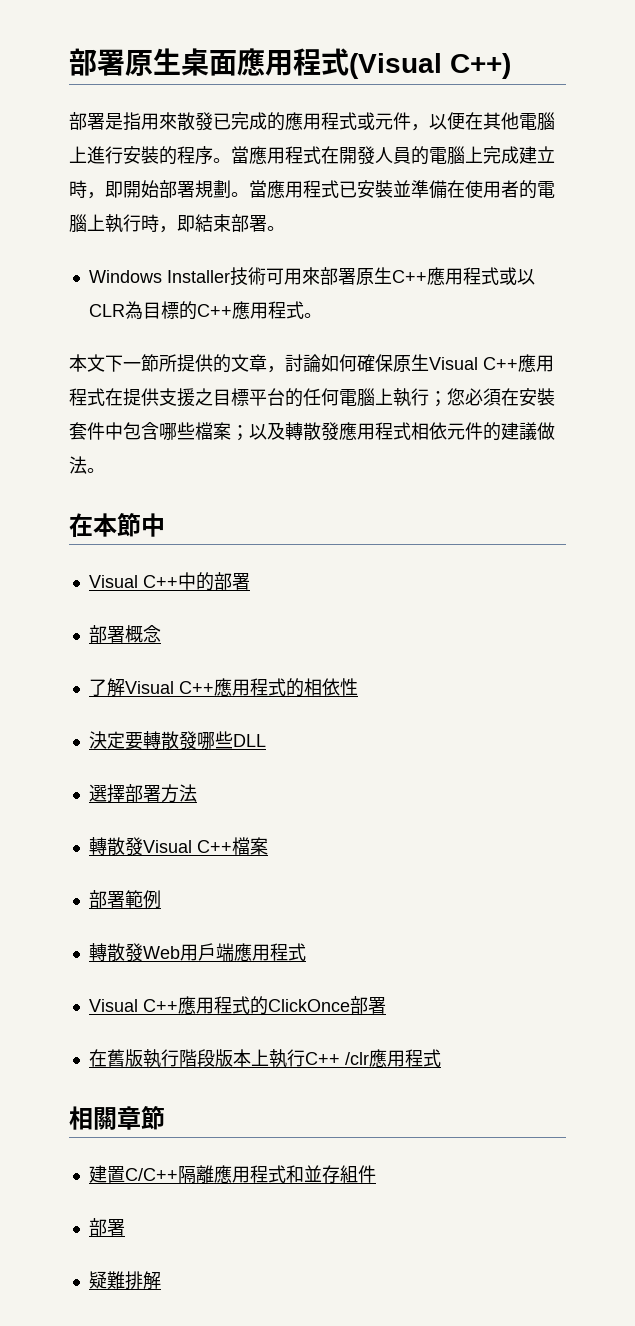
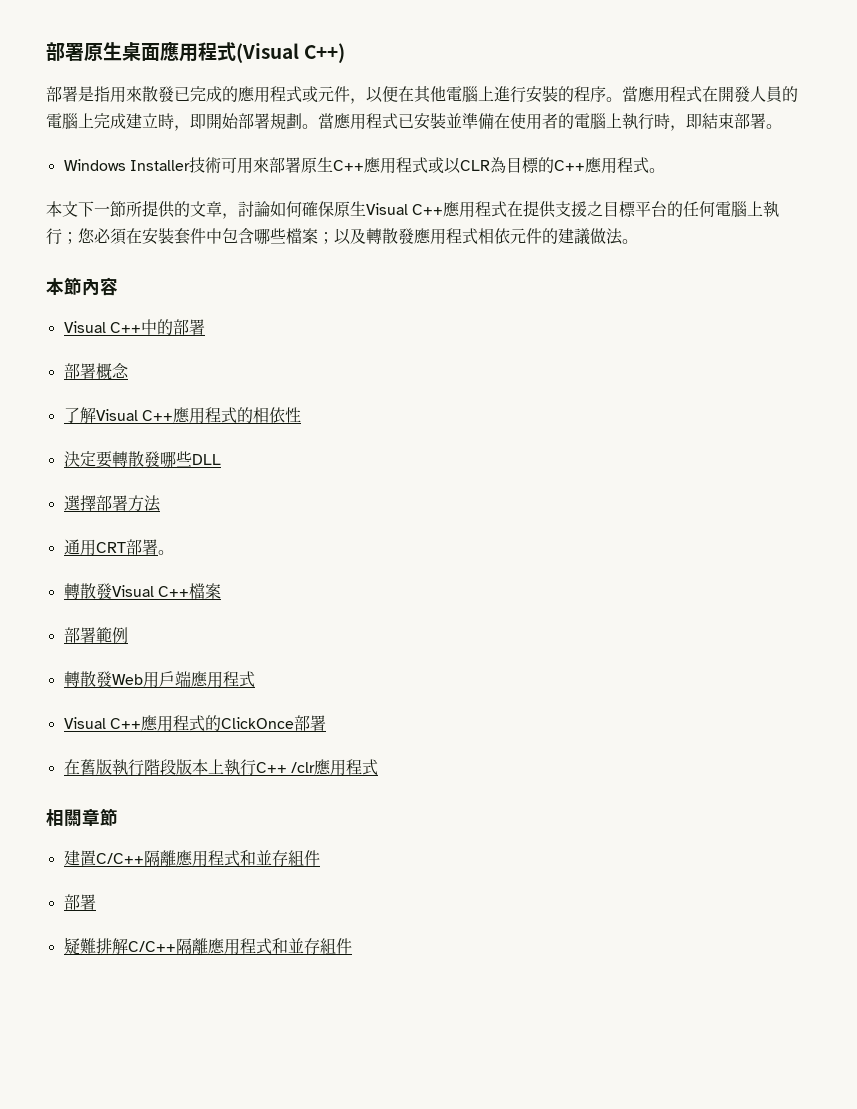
- 在本節中
+ 本節內容
+ 通用CRT部署。
- 疑難排解
+ 疑難排解C/C++隔離應用程式和並存組件

